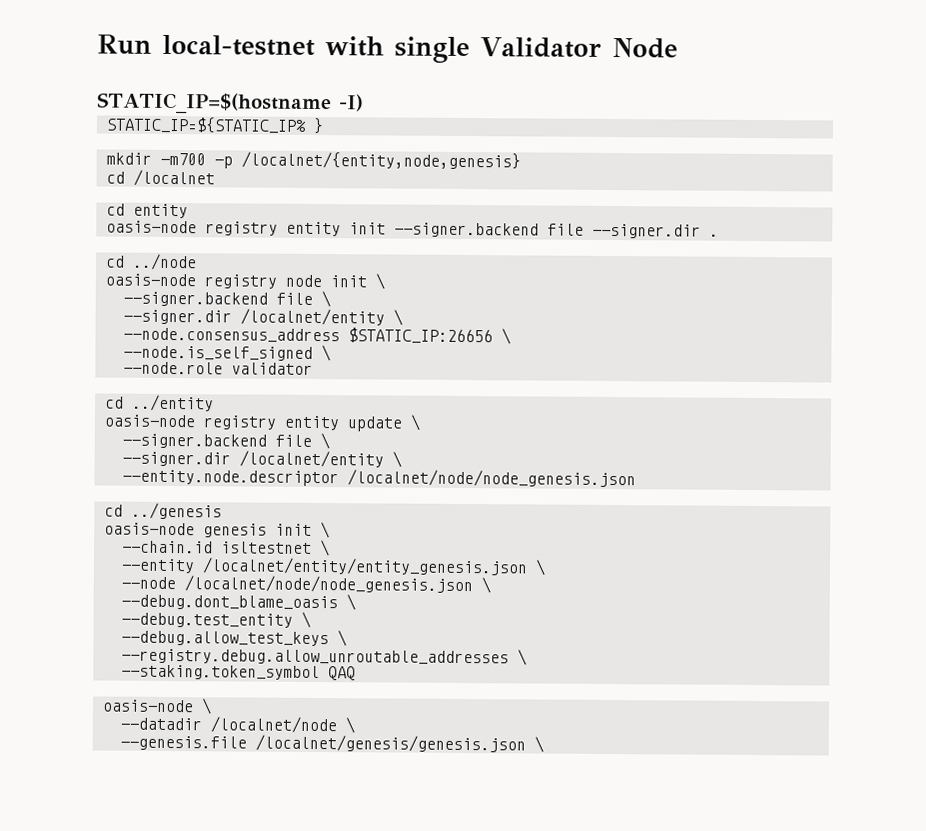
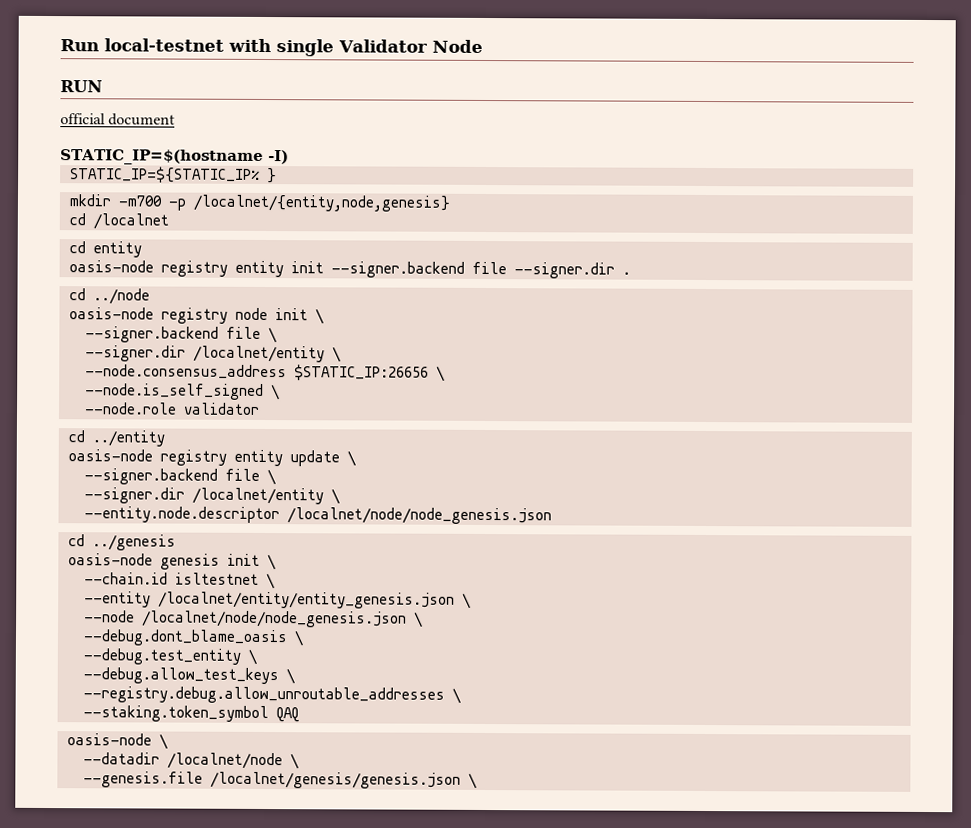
+ RUN
+ official document

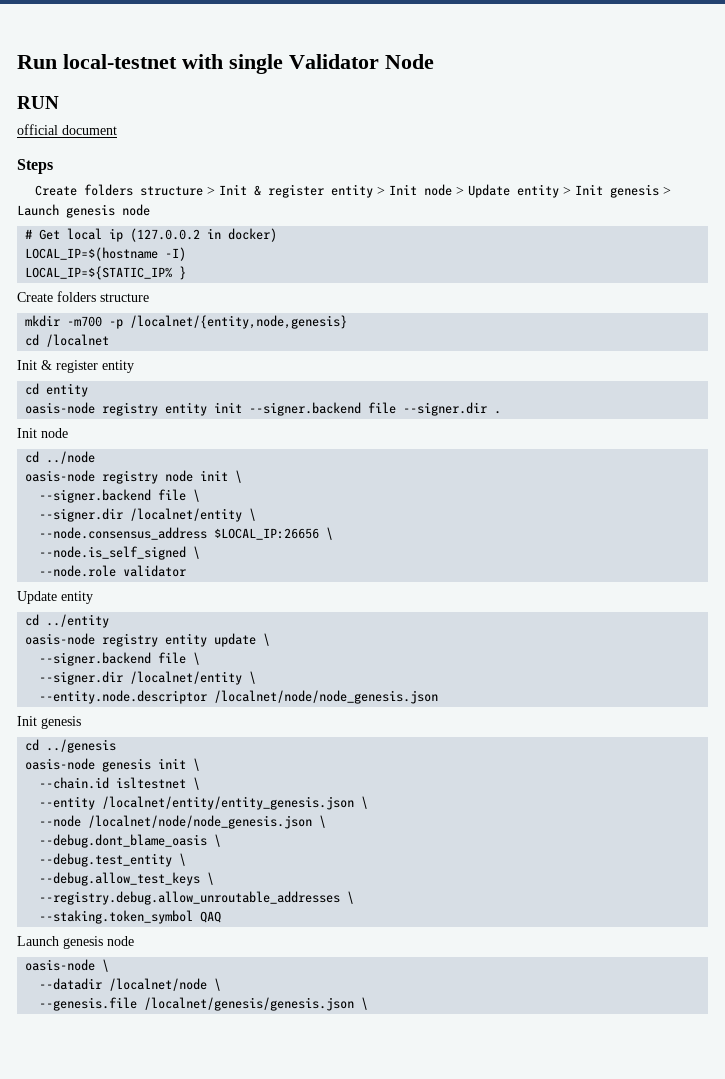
- STATIC_IP=$(hostname -I)
+ Steps
+ Create folders structure > Init & register entity > Init node > Update entity > Init genesis > Launch genesis node
+ # Get local ip (127.0.0.2 in docker)
+ LOCAL_IP=$(hostname -I)
- STATIC_IP=${STATIC_IP% }
+ LOCAL_IP=${STATIC_IP% }
+ Create folders structure
  cd /localnet
+ Init & register entity
  oasis-node registry entity init --signer.backend file --signer.dir .
+ Init node
- --node.consensus_address $STATIC_IP:26656 \
+ --node.consensus_address $LOCAL_IP:26656 \
  --node.role validator
+ Update entity
  --entity.node.descriptor /localnet/node/node_genesis.json
+ Init genesis
  --staking.token_symbol QAQ
+ Launch genesis node

